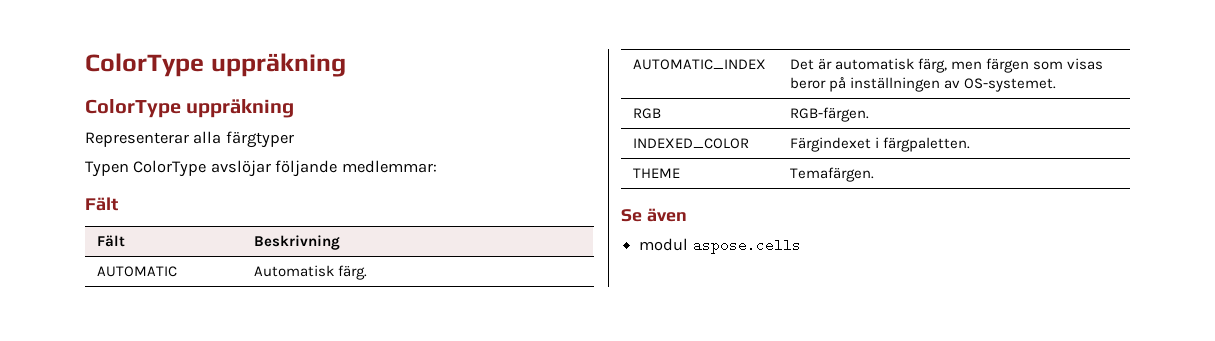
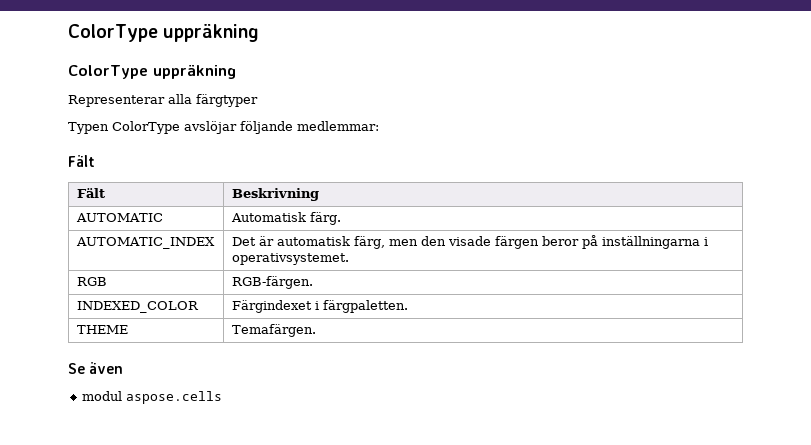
- AUTOMATIC_INDEX | Det är automatisk färg, men färgen som visas beror på inställningen av OS-systemet.
+ AUTOMATIC_INDEX | Det är automatisk färg, men den visade färgen beror på inställningarna i operativsystemet.

